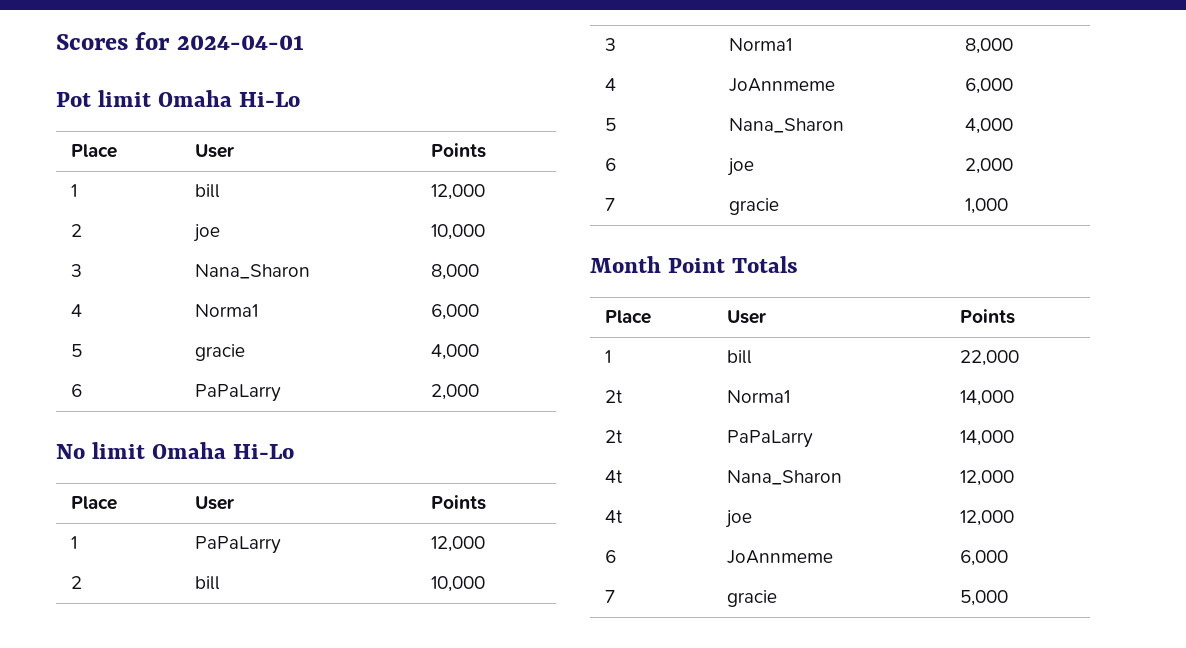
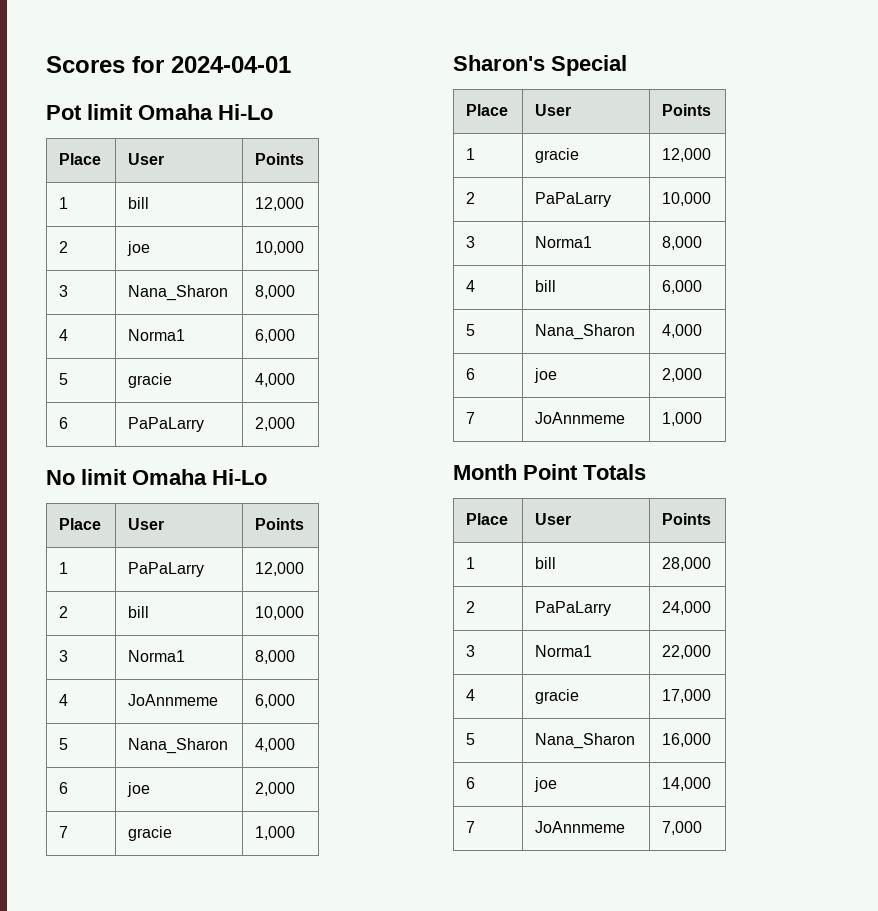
+ Sharon's Special
+ Place | User | Points
+ 1 | gracie | 12,000
+ 2 | PaPaLarry | 10,000
+ 3 | Norma1 | 8,000
+ 4 | bill | 6,000
+ 5 | Nana_Sharon | 4,000
+ 6 | joe | 2,000
+ 7 | JoAnnmeme | 1,000
- 1 | bill | 22,000
- 2t | Norma1 | 14,000
- 2t | PaPaLarry | 14,000
- 4t | Nana_Sharon | 12,000
- 4t | joe | 12,000
- 6 | JoAnnmeme | 6,000
- 7 | gracie | 5,000
+ 1 | bill | 28,000
+ 2 | PaPaLarry | 24,000
+ 3 | Norma1 | 22,000
+ 4 | gracie | 17,000
+ 5 | Nana_Sharon | 16,000
+ 6 | joe | 14,000
+ 7 | JoAnnmeme | 7,000

